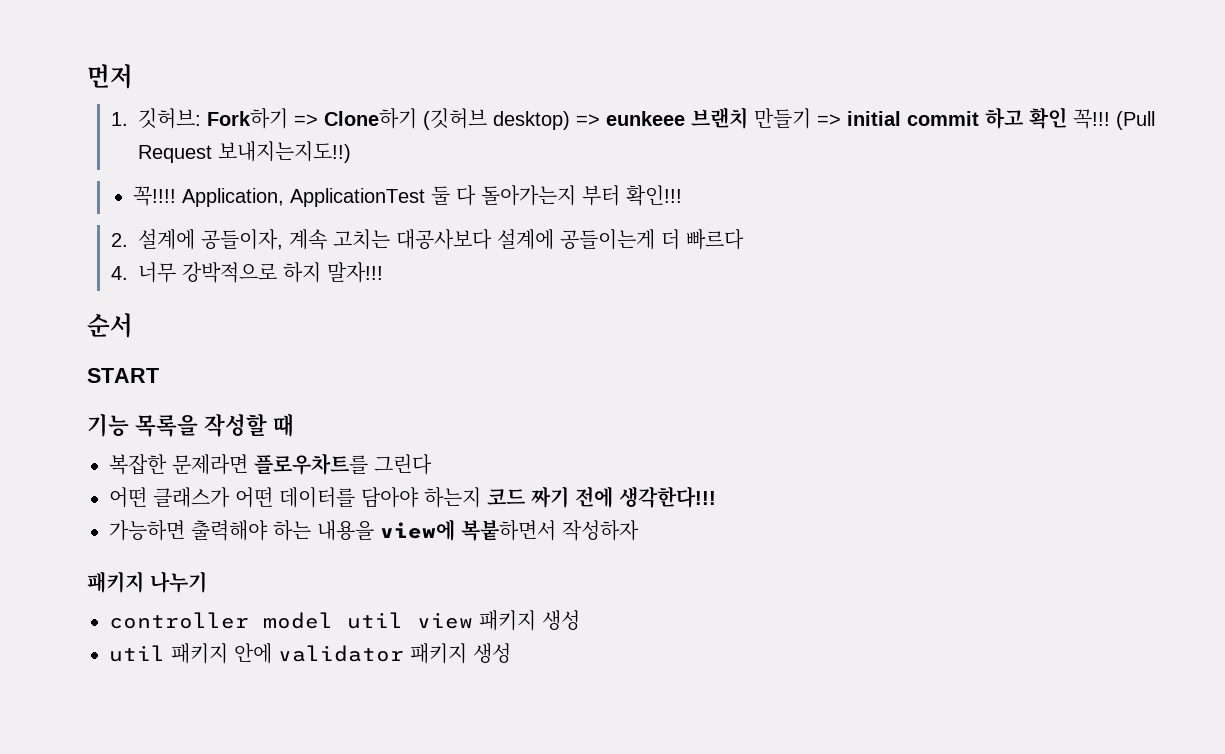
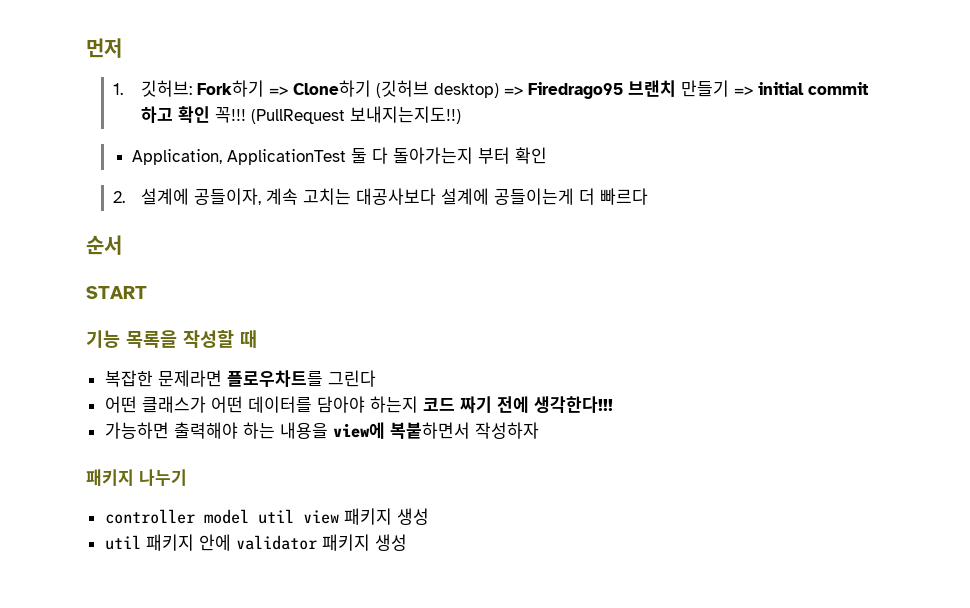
- 1. 깃허브: Fork하기 => Clone하기 (깃허브 desktop) => eunkeee 브랜치 만들기 => initial commit 하고 확인 꼭!!!
+ 1. 깃허브: Fork하기 => Clone하기 (깃허브 desktop) => Firedrago95 브랜치 만들기 => initial commit 하고 확인 꼭!!!
- (Pull Request 보내지는지도!!)
+ (PullRequest 보내지는지도!!)
- 꼭!!!! Application, ApplicationTest 둘 다 돌아가는지 부터 확인!!!
+ Application, ApplicationTest 둘 다 돌아가는지 부터 확인
- 4. 너무 강박적으로 하지 말자!!!

